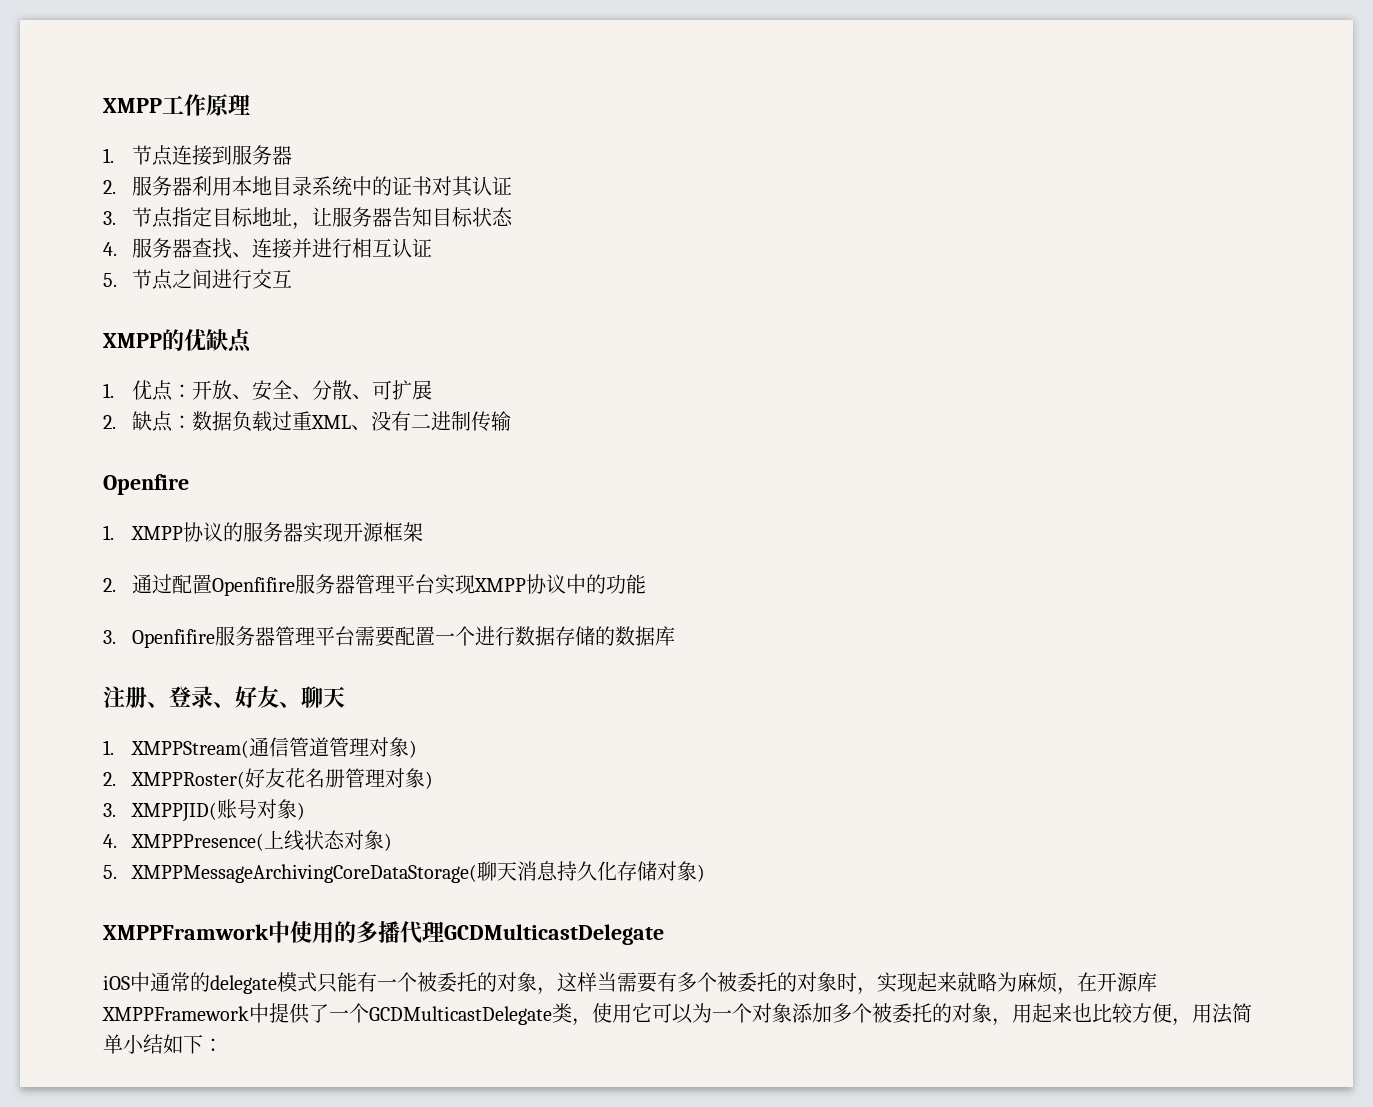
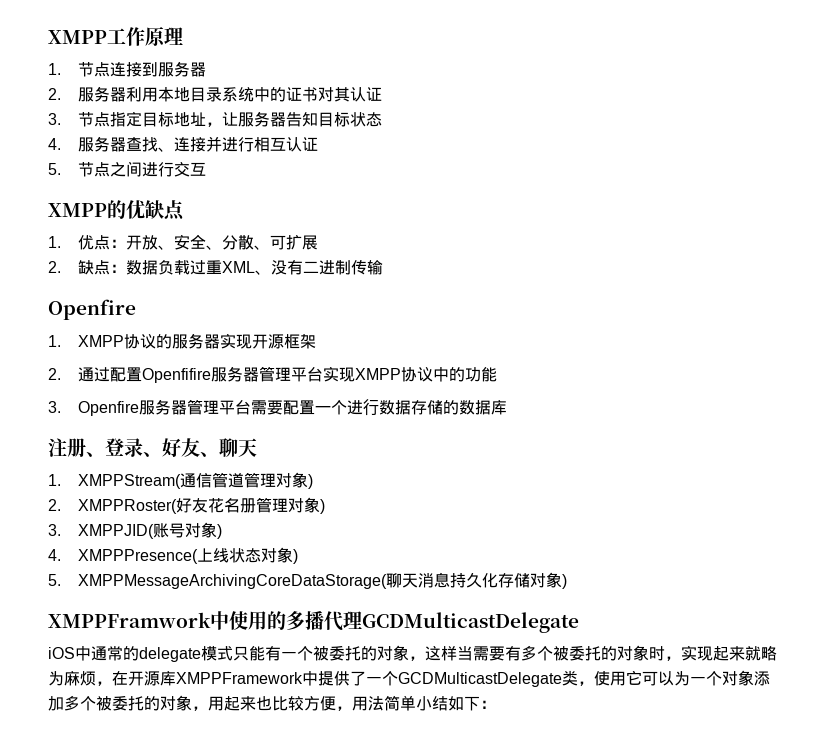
- 3. Openfifire服务器管理平台需要配置⼀个进⾏数据存储的数据库
+ 3. Openfire服务器管理平台需要配置⼀个进⾏数据存储的数据库

